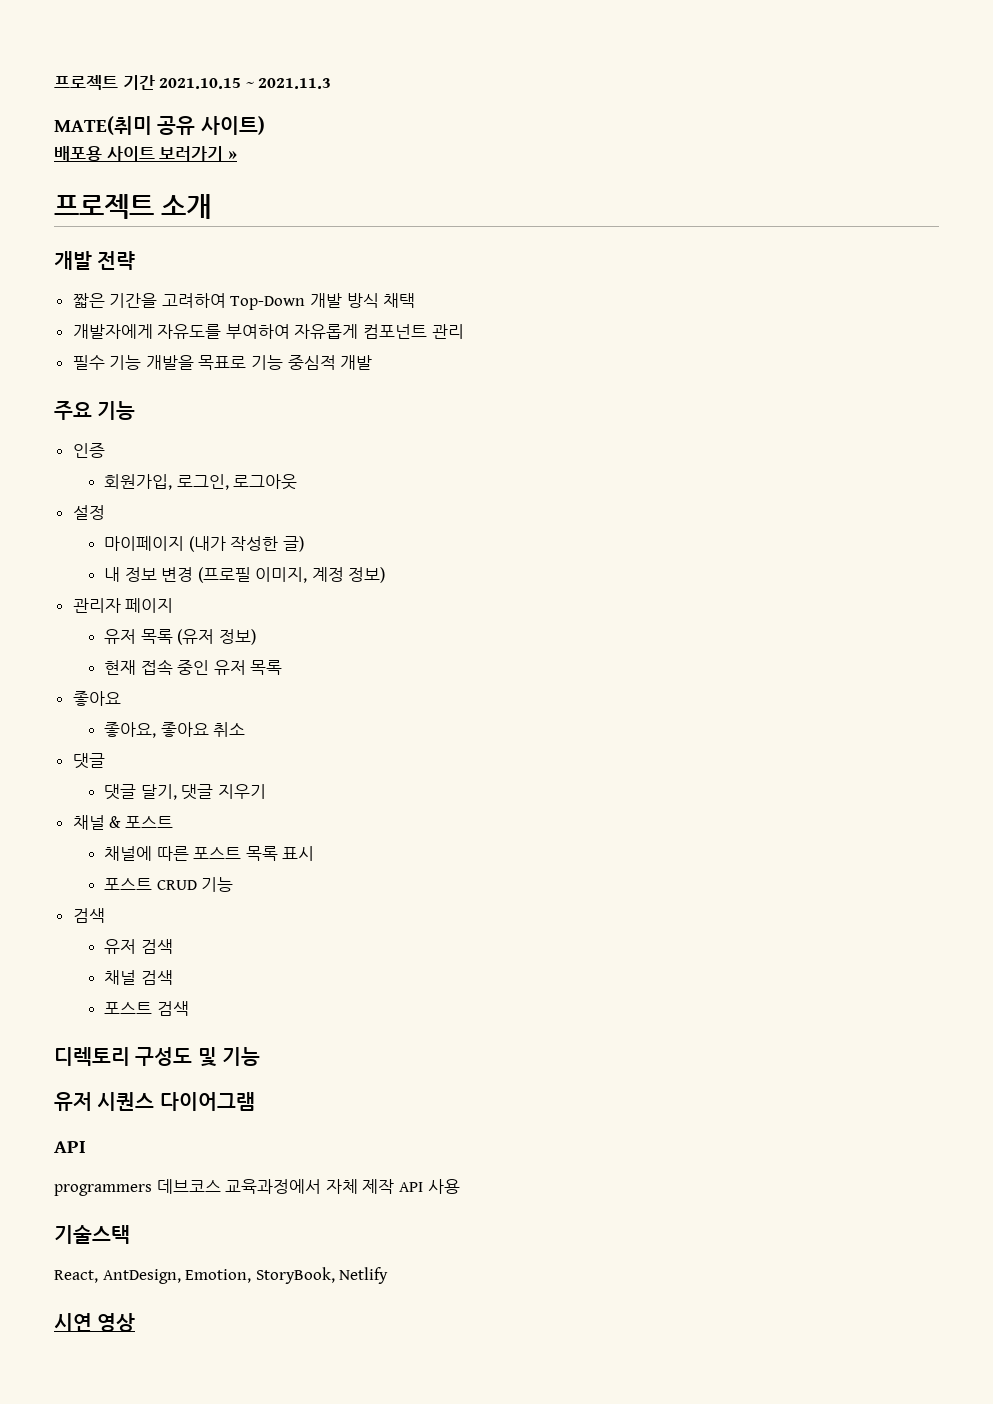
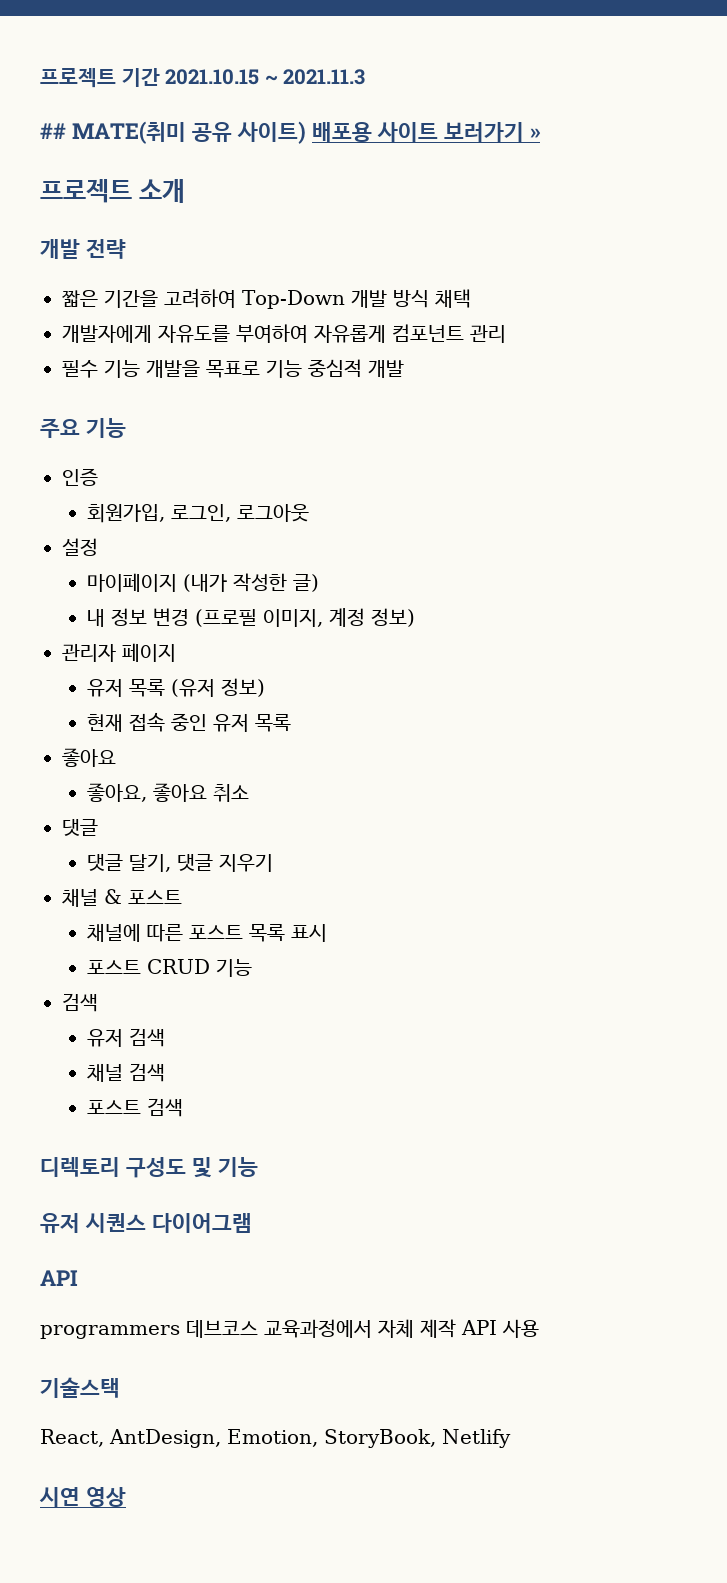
- MATE(취미 공유 사이트)
- 배포용 사이트 보러가기 »
+ ## MATE(취미 공유 사이트) 배포용 사이트 보러가기 »

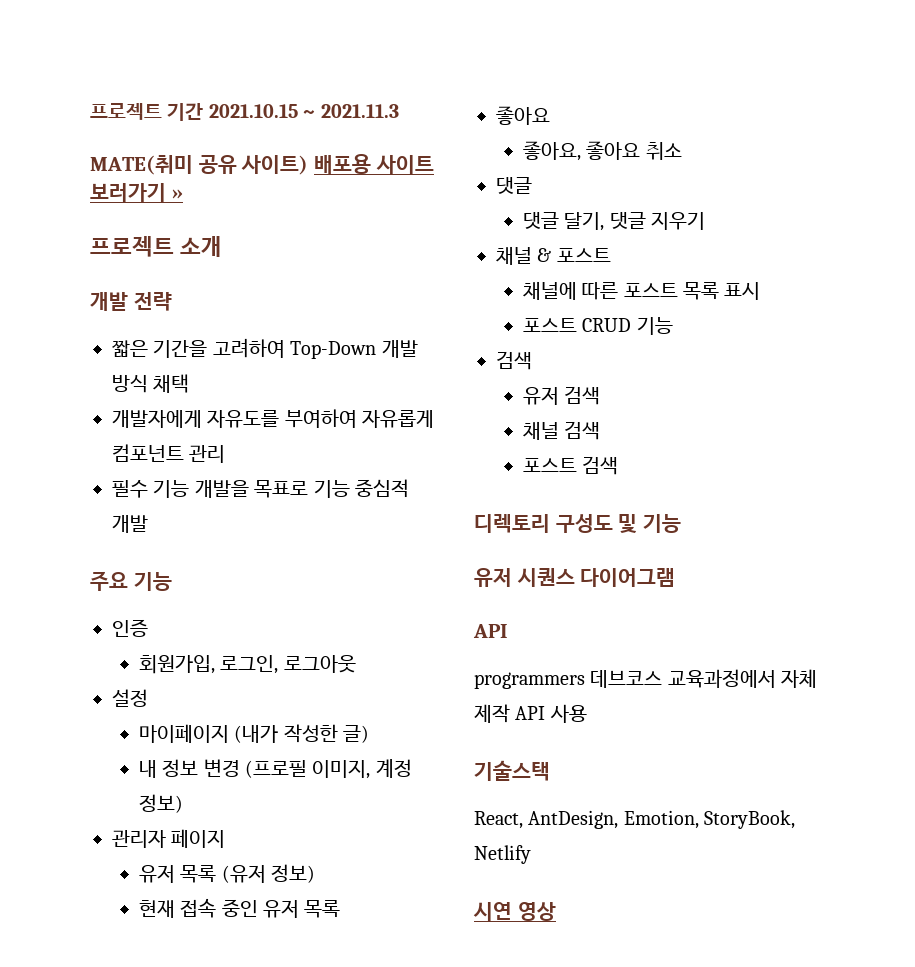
- ## MATE(취미 공유 사이트) 배포용 사이트 보러가기 »
+ MATE(취미 공유 사이트) 배포용 사이트 보러가기 »

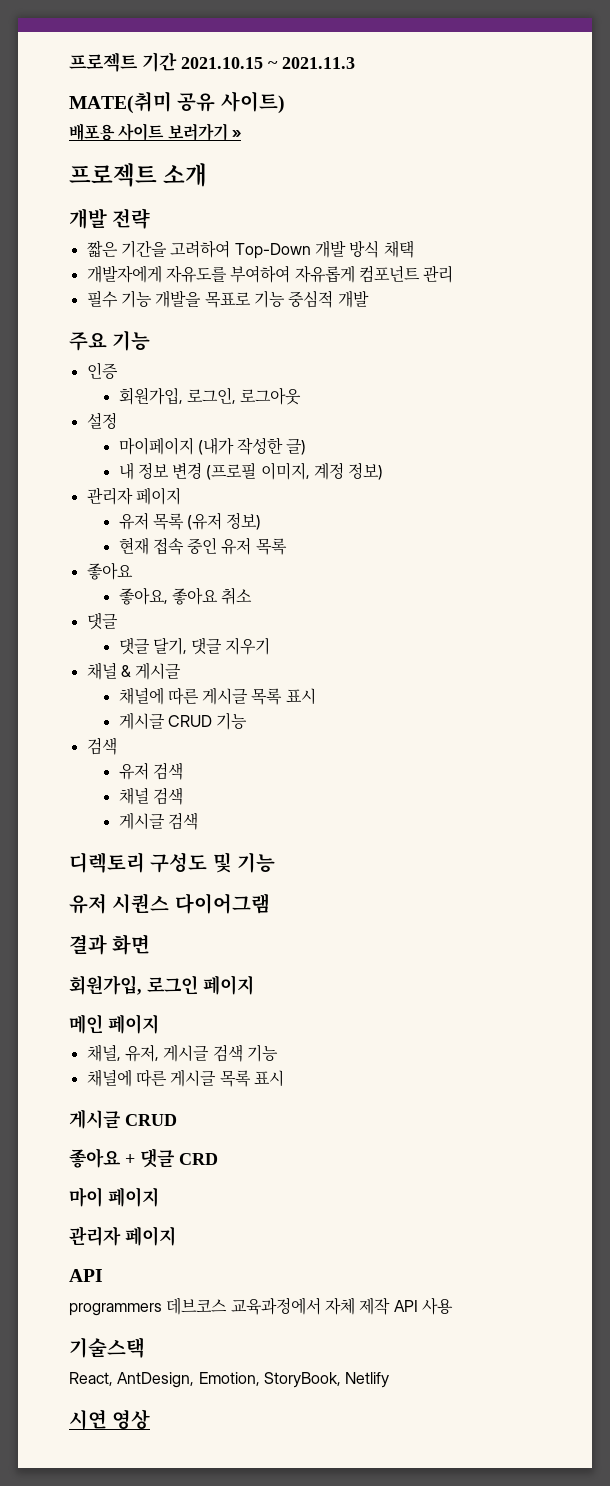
- MATE(취미 공유 사이트) 배포용 사이트 보러가기 »
+ MATE(취미 공유 사이트)
+ 배포용 사이트 보러가기 »
- 채널 & 포스트
- 채널에 따른 포스트 목록 표시
- 포스트 CRUD 기능
+ 채널 & 게시글
+ 채널에 따른 게시글 목록 표시
+ 게시글 CRUD 기능
  채널 검색
- 포스트 검색
+ 게시글 검색
+ 결과 화면
+ 회원가입, 로그인 페이지
+ 메인 페이지
+ 채널, 유저, 게시글 검색 기능
+ 채널에 따른 게시글 목록 표시
+ 게시글 CRUD
+ 좋아요 + 댓글 CRD
+ 마이 페이지
+ 관리자 페이지

